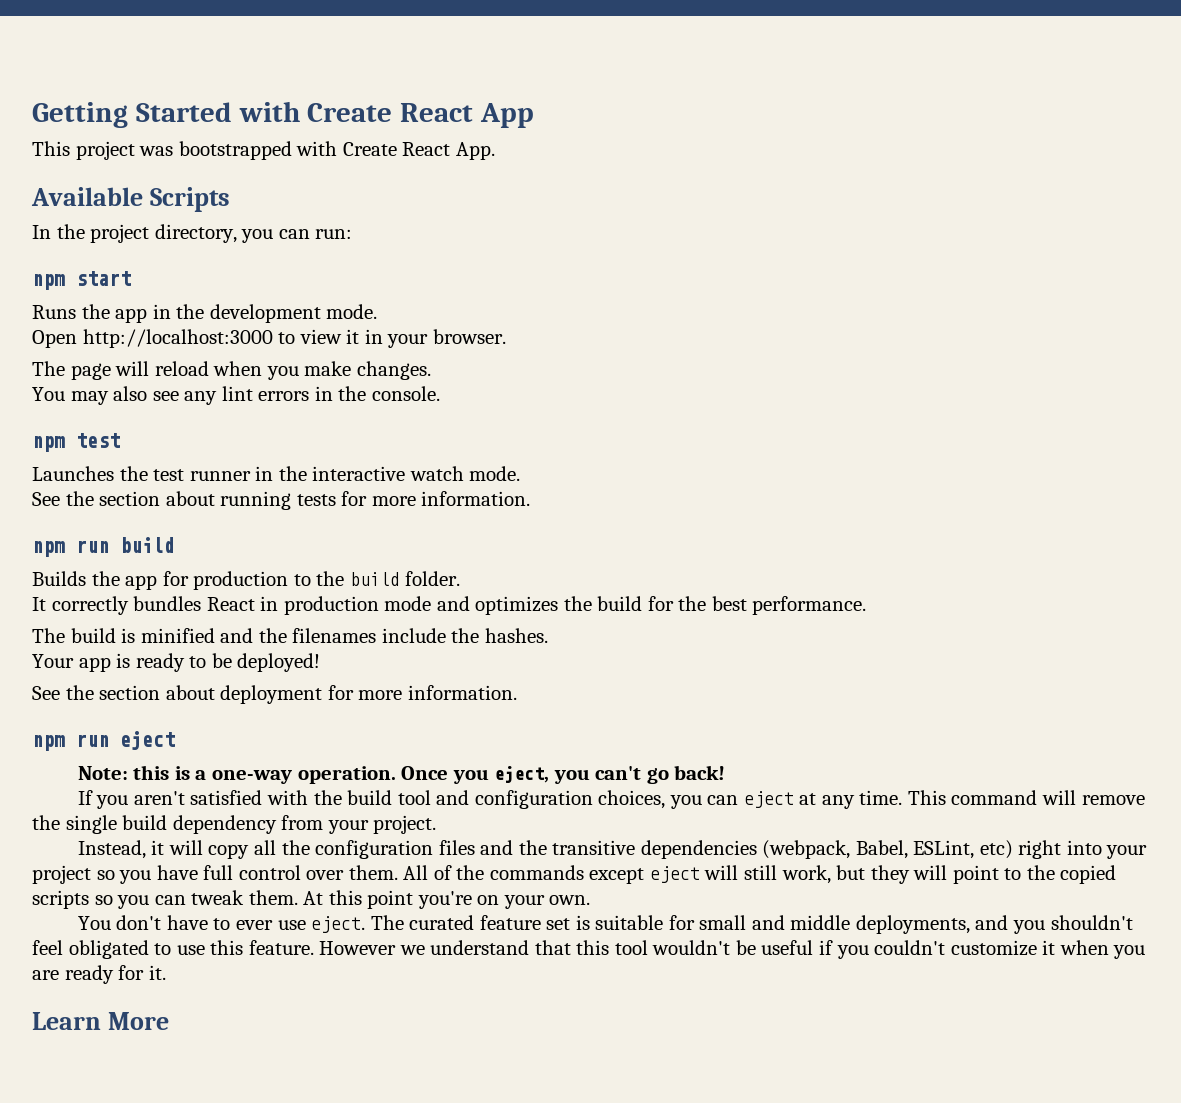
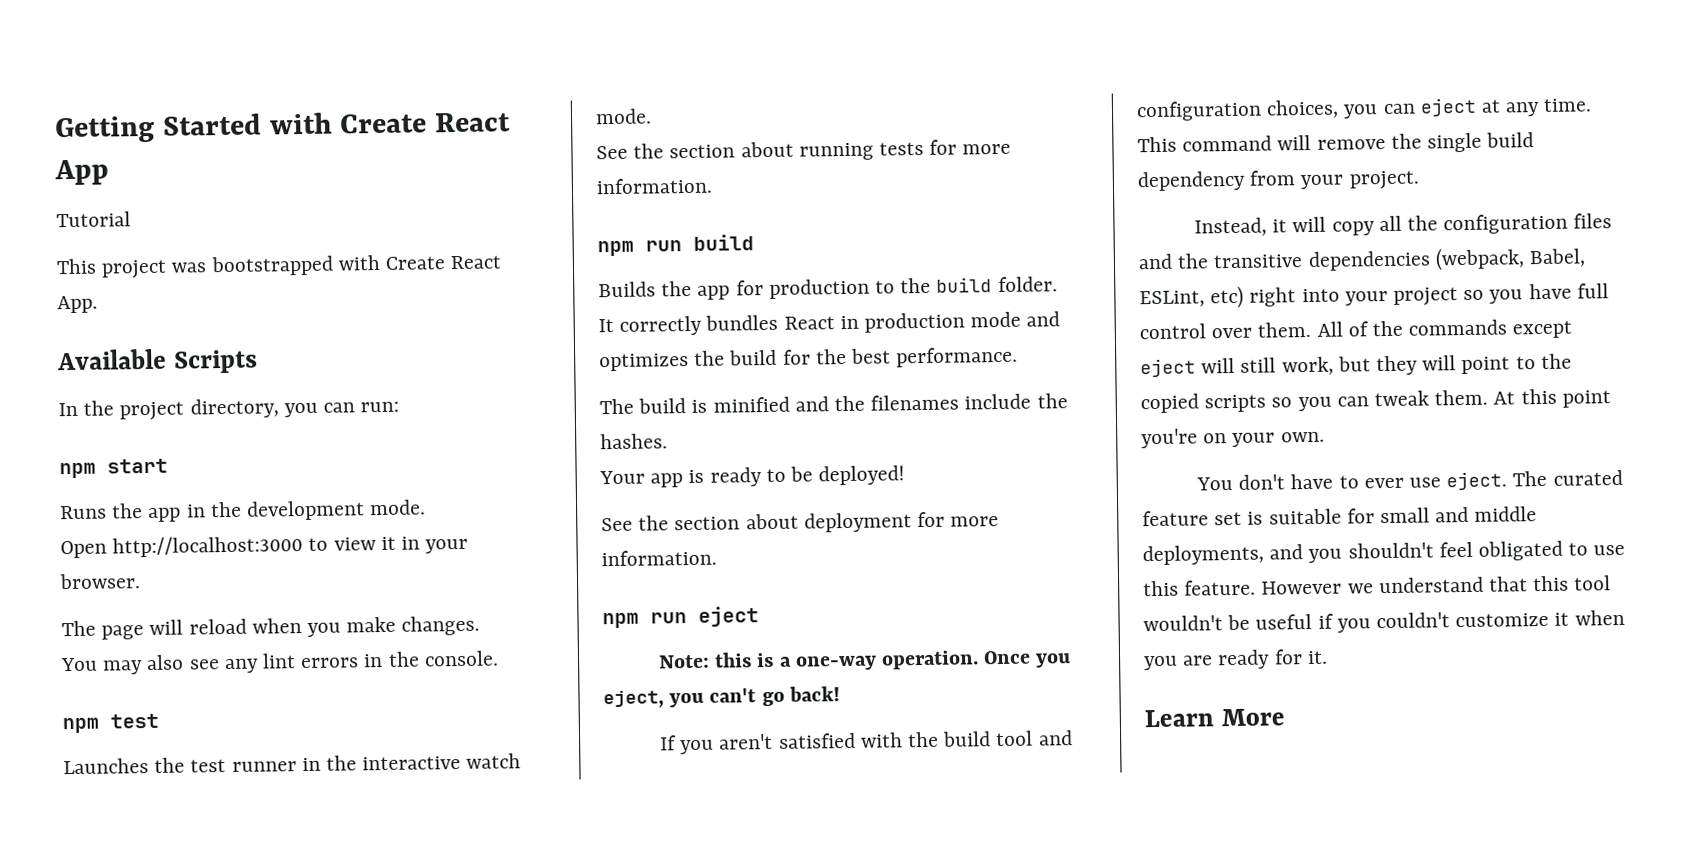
+ Tutorial

